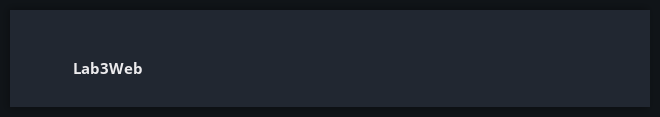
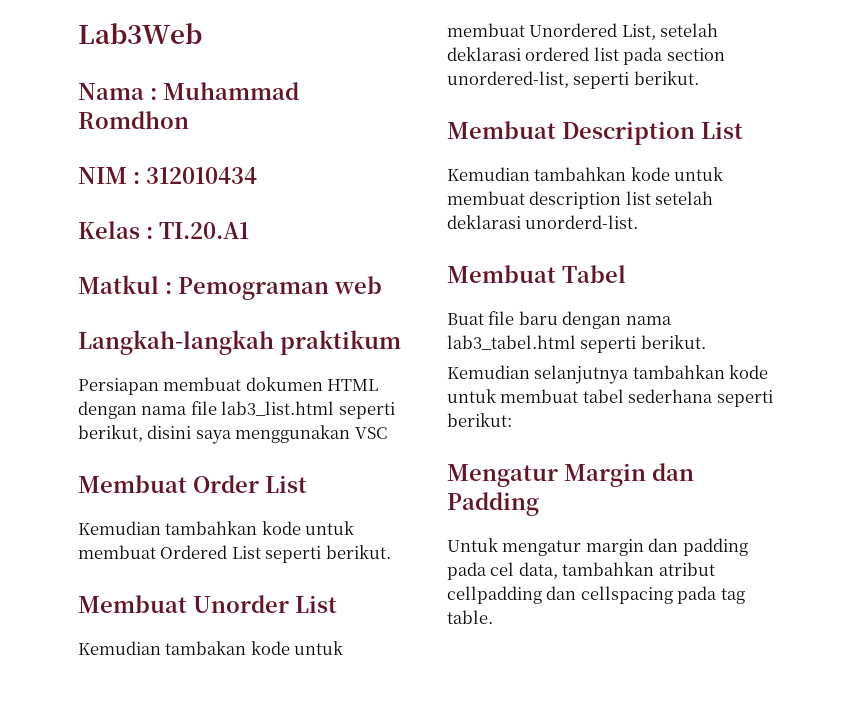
+ Nama : Muhammad Romdhon
+ NIM : 312010434
+ Kelas : TI.20.A1
+ Matkul : Pemograman web
+ Langkah-langkah praktikum
+ Persiapan membuat dokumen HTML dengan nama file lab3_list.html seperti berikut, disini saya menggunakan VSC
+ Membuat Order List
+ Kemudian tambahkan kode untuk membuat Ordered List seperti berikut.
+ Membuat Unorder List
+ Kemudian tambakan kode untuk membuat Unordered List, setelah deklarasi ordered list pada section unordered-list, seperti berikut.
+ Membuat Description List
+ Kemudian tambahkan kode untuk membuat description list setelah deklarasi unorderd-list.
+ Membuat Tabel
+ Buat file baru dengan nama lab3_tabel.html seperti berikut.
+ Kemudian selanjutnya tambahkan kode untuk membuat tabel sederhana seperti berikut:
+ Mengatur Margin dan Padding
+ Untuk mengatur margin dan padding pada cel data, tambahkan atribut cellpadding dan cellspacing pada tag table.

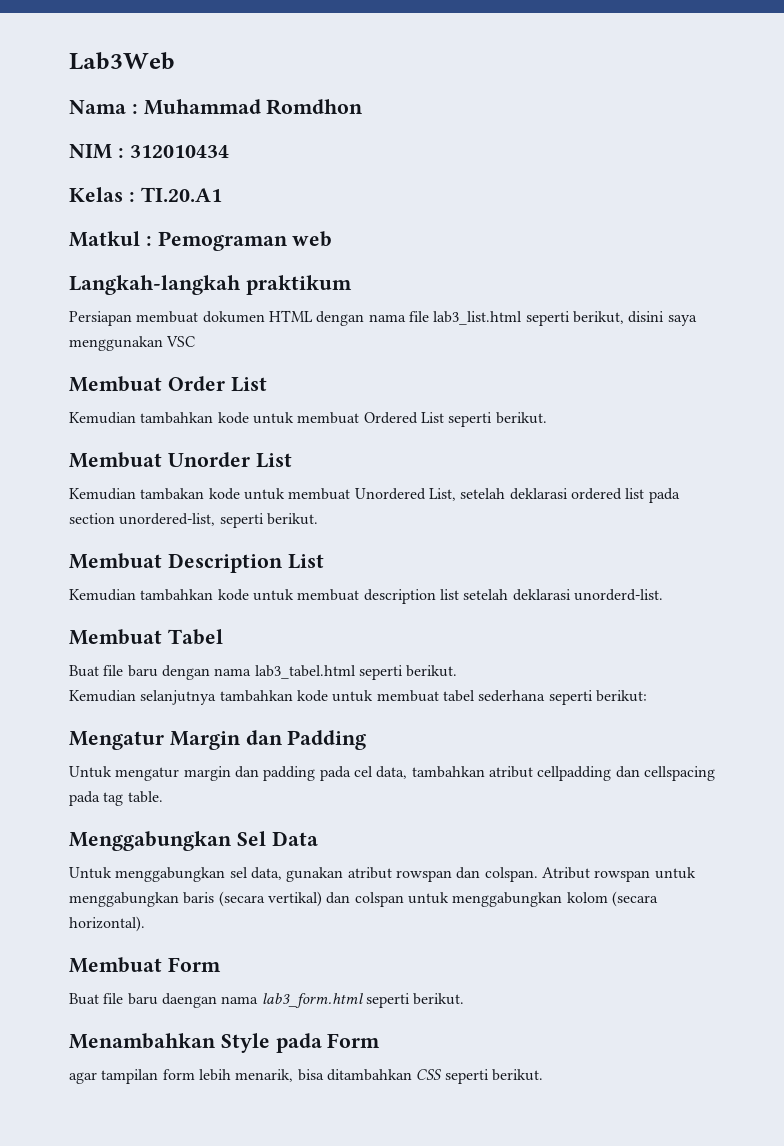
+ Menggabungkan Sel Data
+ Untuk menggabungkan sel data, gunakan atribut rowspan dan colspan. Atribut rowspan untuk menggabungkan baris (secara vertikal) dan colspan untuk menggabungkan kolom (secara horizontal).
+ Membuat Form
+ Buat file baru daengan nama lab3_form.html seperti berikut.
+ Menambahkan Style pada Form
+ agar tampilan form lebih menarik, bisa ditambahkan CSS seperti berikut.

